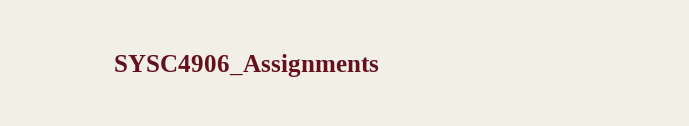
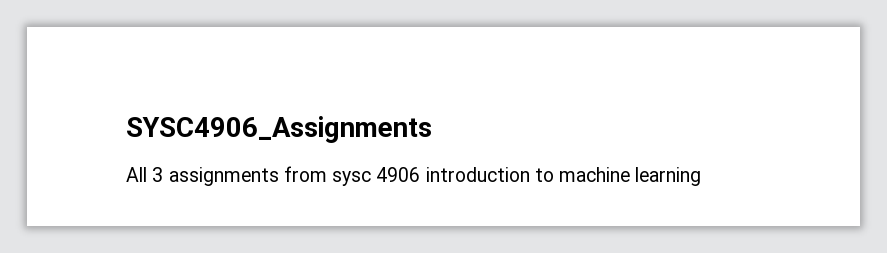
+ All 3 assignments from sysc 4906 introduction to machine learning

